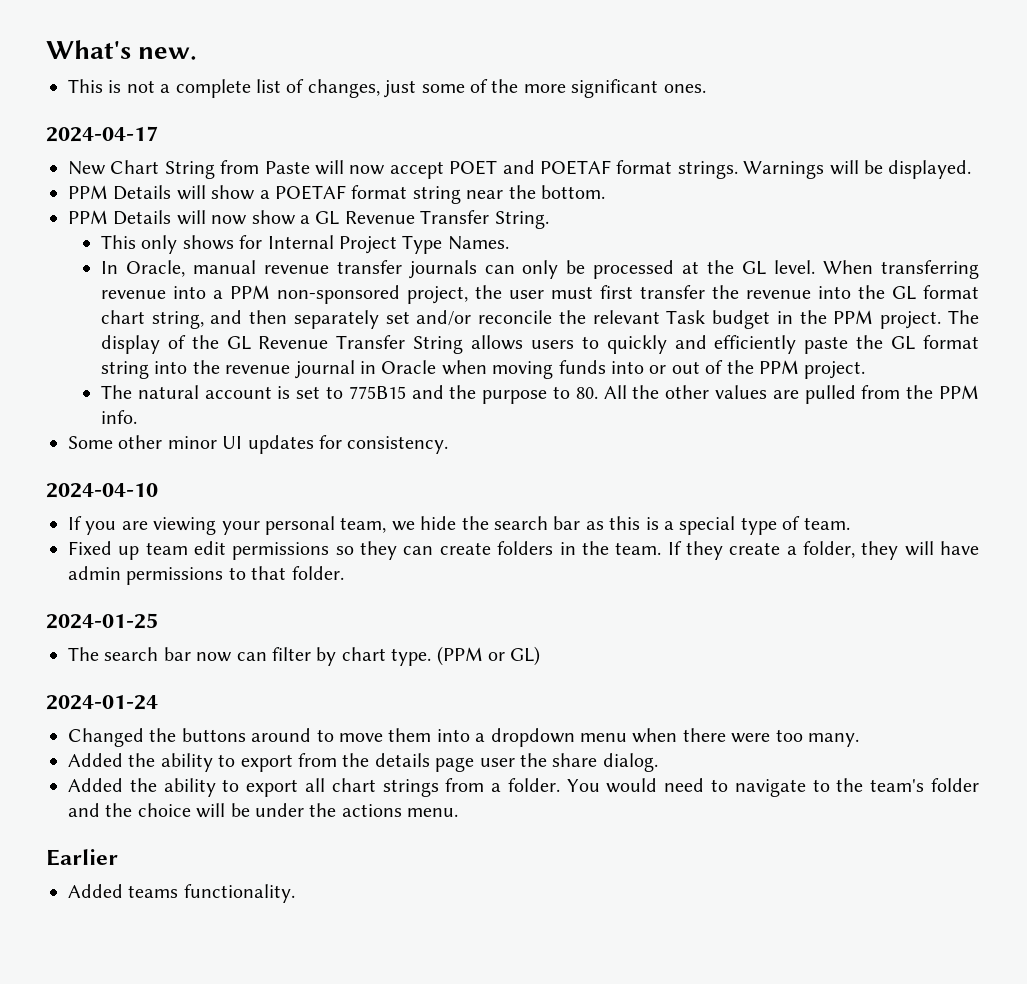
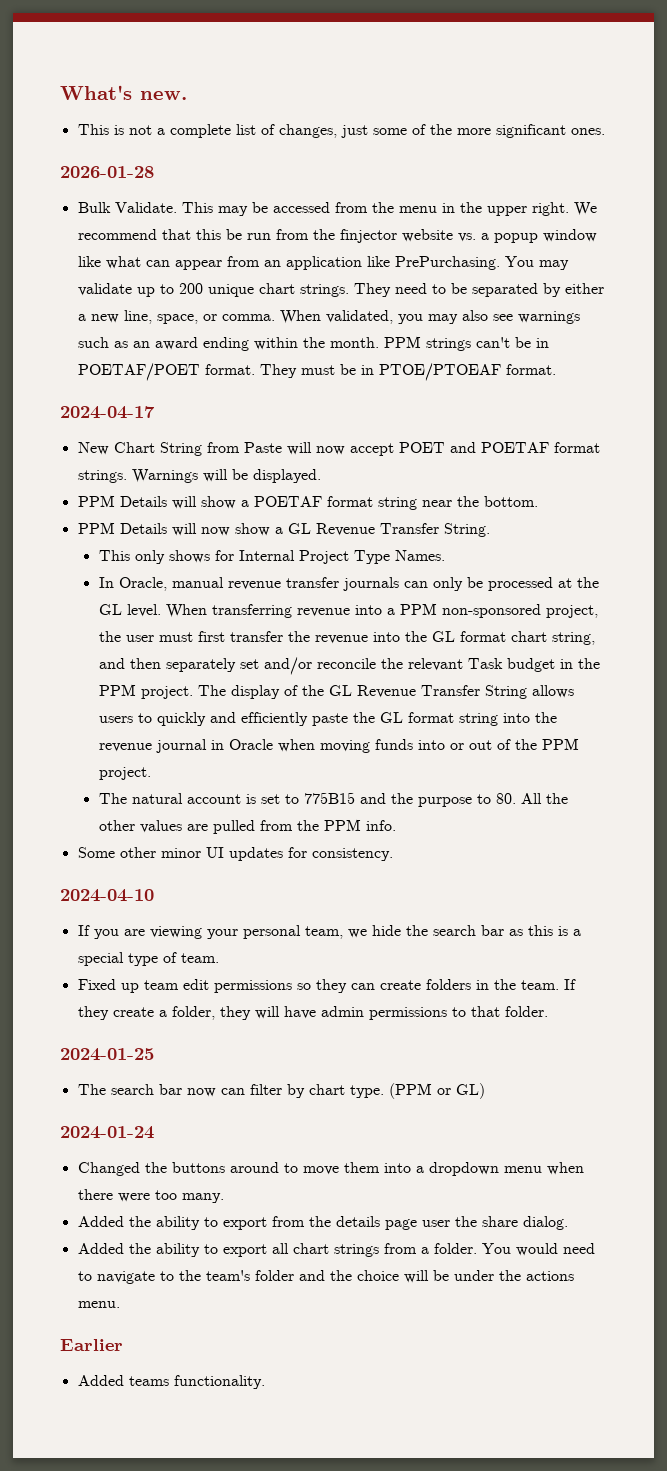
+ 2026-01-28
+ Bulk Validate. This may be accessed from the menu in the upper right. We recommend that this be run from the finjector website vs. a popup window like what can appear from an application like PrePurchasing. You may validate up to 200 unique chart strings. They need to be separated by either a new line, space, or comma. When validated, you may also see warnings such as an award ending within the month. PPM strings can't be in POETAF/POET format. They must be in PTOE/PTOEAF format.

